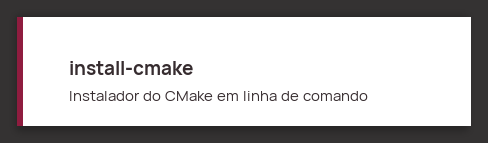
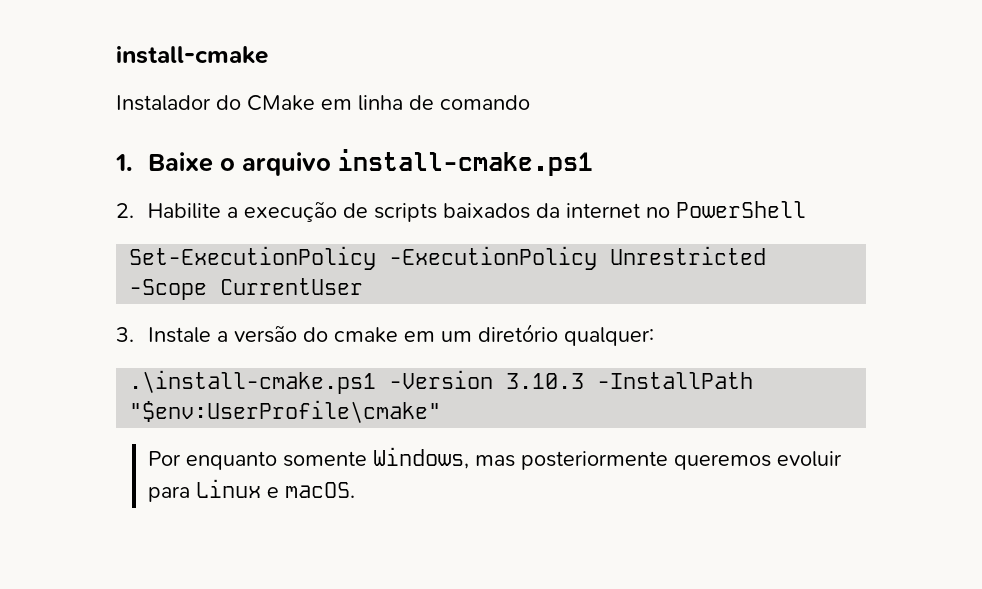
+ 1. Baixe o arquivo install-cmake.ps1
+ 2. Habilite a execução de scripts baixados da internet no PowerShell
+ Set-ExecutionPolicy -ExecutionPolicy Unrestricted -Scope CurrentUser
+ 3. Instale a versão do cmake em um diretório qualquer:
+ .\install-cmake.ps1 -Version 3.10.3 -InstallPath "$env:UserProfile\cmake"
+ Por enquanto somente Windows, mas posteriormente queremos evoluir para Linux e macOS.

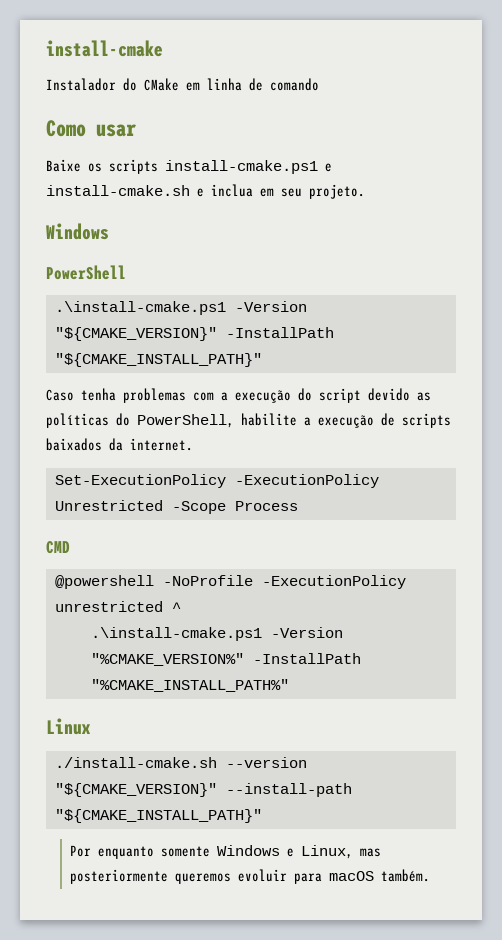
- 1. Baixe o arquivo install-cmake.ps1
- 2. Habilite a execução de scripts baixados da internet no PowerShell
+ Como usar
+ Baixe os scripts install-cmake.ps1 e install-cmake.sh e inclua em seu projeto.
+ Windows
+ PowerShell
+ .\install-cmake.ps1 -Version "${CMAKE_VERSION}" -InstallPath "${CMAKE_INSTALL_PATH}"
+ Caso tenha problemas com a execução do script devido as políticas do PowerShell, habilite a execução de scripts baixados da internet.
- Set-ExecutionPolicy -ExecutionPolicy Unrestricted -Scope CurrentUser
- 3. Instale a versão do cmake em um diretório qualquer:
- .\install-cmake.ps1 -Version 3.10.3 -InstallPath "$env:UserProfile\cmake"
+ Set-ExecutionPolicy -ExecutionPolicy Unrestricted -Scope Process
+ CMD
+ @powershell -NoProfile -ExecutionPolicy unrestricted ^
+ .\install-cmake.ps1 -Version "%CMAKE_VERSION%" -InstallPath "%CMAKE_INSTALL_PATH%"
+ Linux
+ ./install-cmake.sh --version "${CMAKE_VERSION}" --install-path "${CMAKE_INSTALL_PATH}"
- Por enquanto somente Windows, mas posteriormente queremos evoluir para Linux e macOS.
+ Por enquanto somente Windows e Linux, mas posteriormente queremos evoluir para macOS também.

